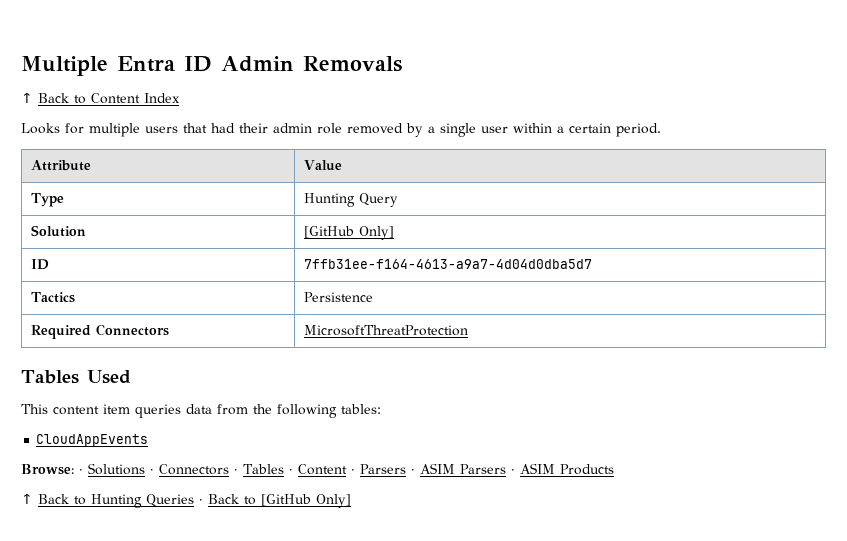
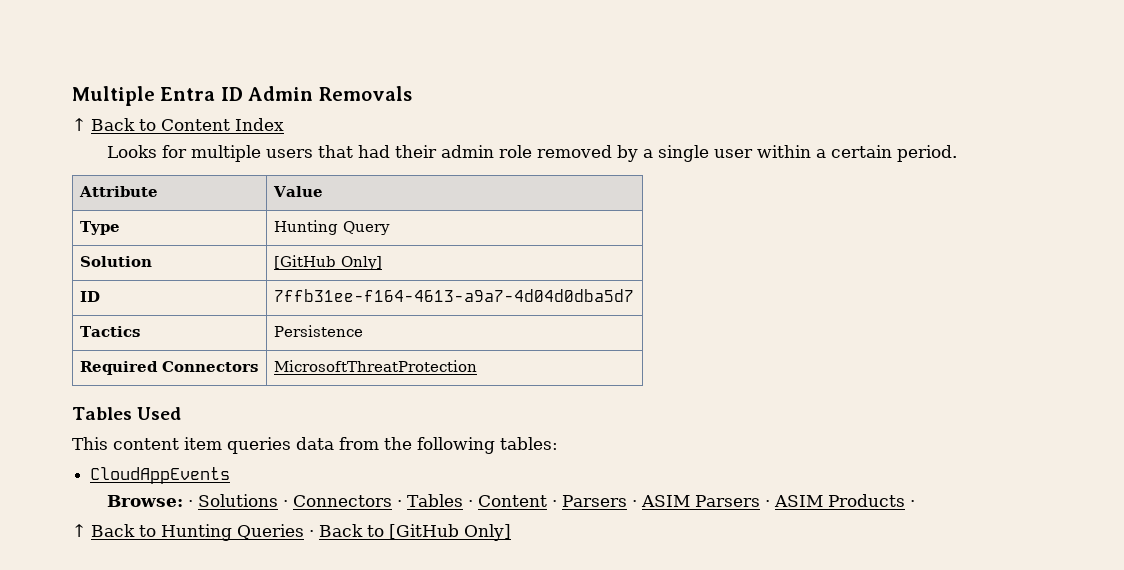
- Browse: · Solutions · Connectors · Tables · Content · Parsers · ASIM Parsers · ASIM Products
+ Browse: · Solutions · Connectors · Tables · Content · Parsers · ASIM Parsers · ASIM Products ·

